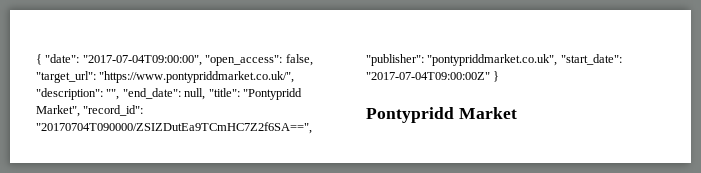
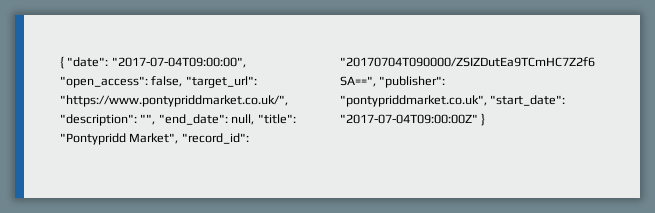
- Pontypridd Market

